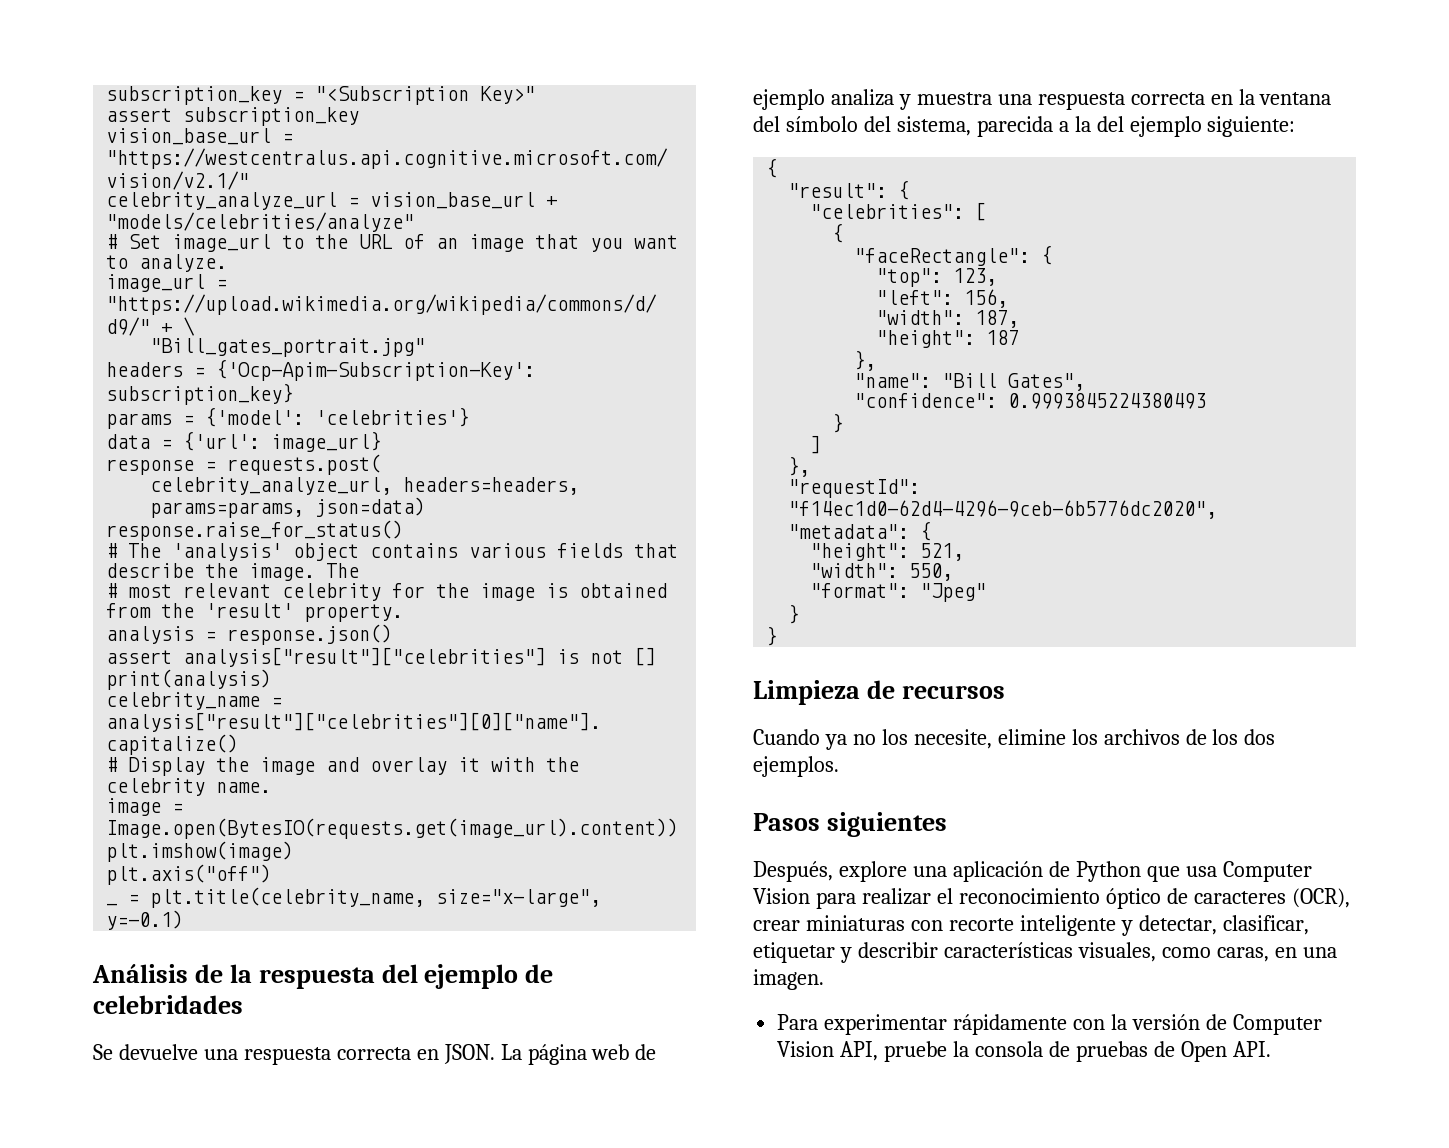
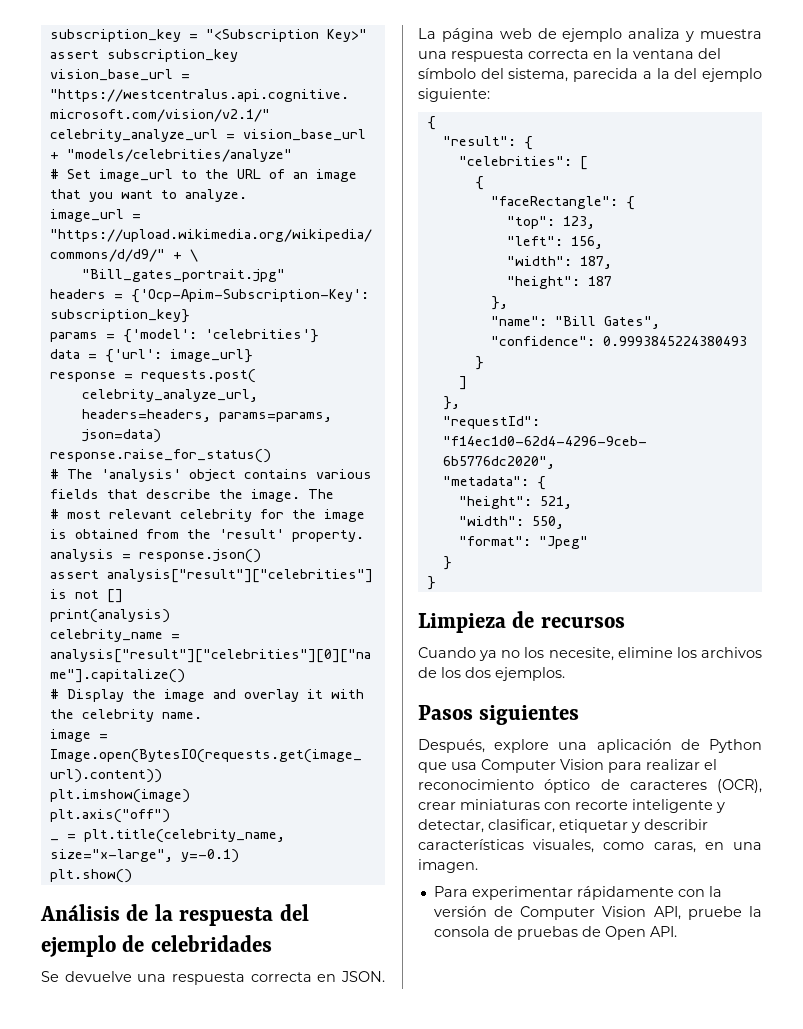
+ plt.show()

